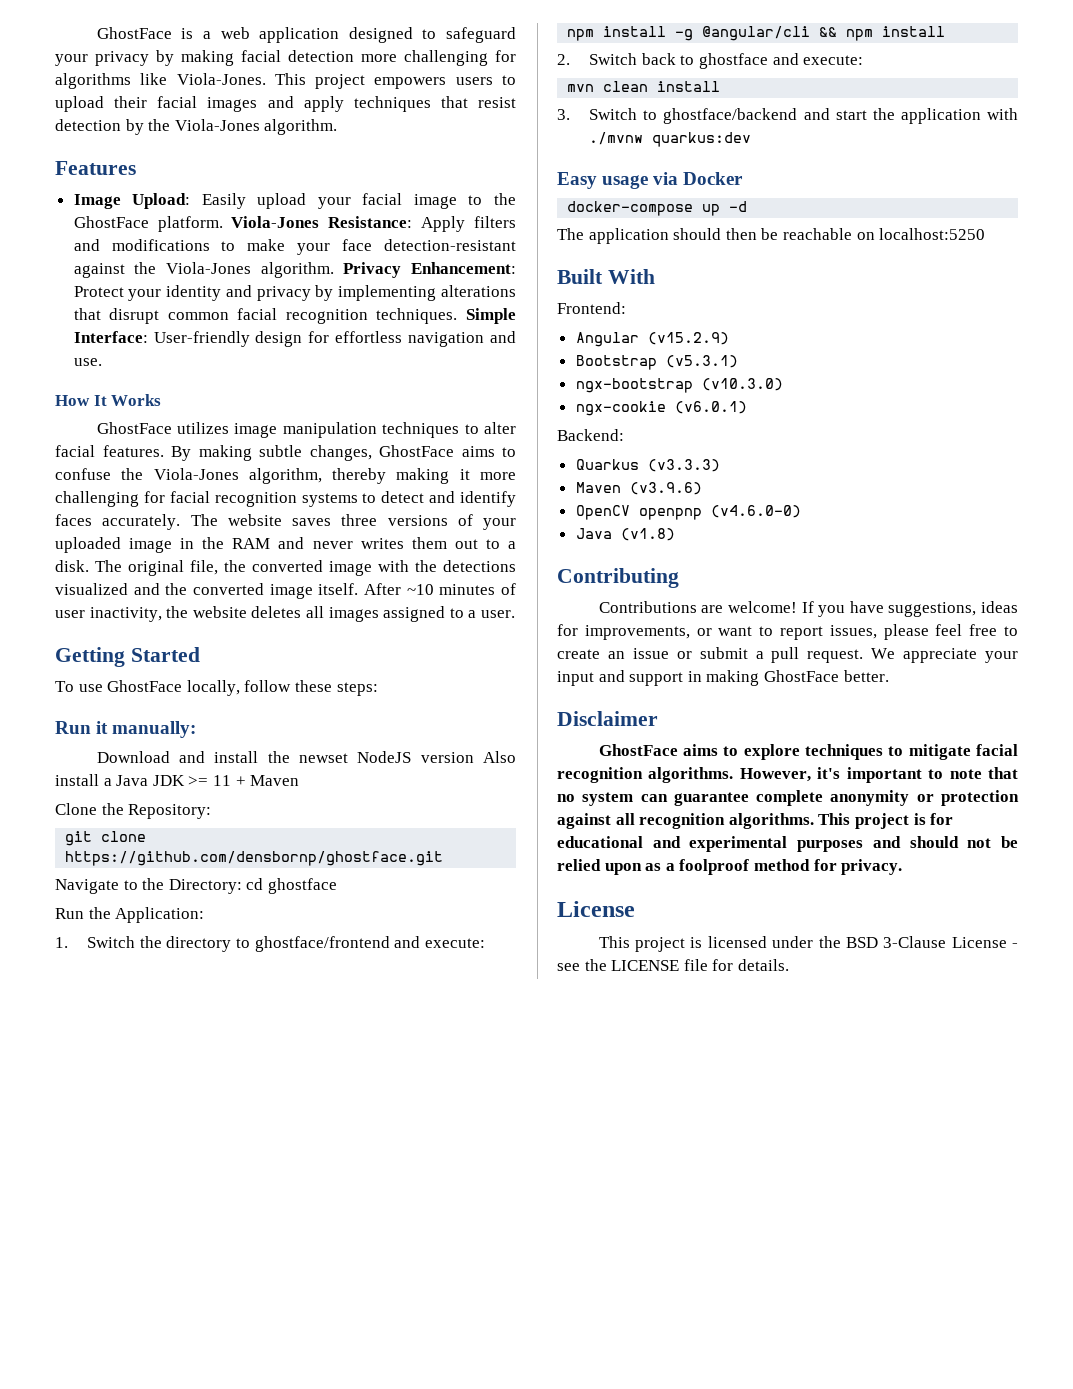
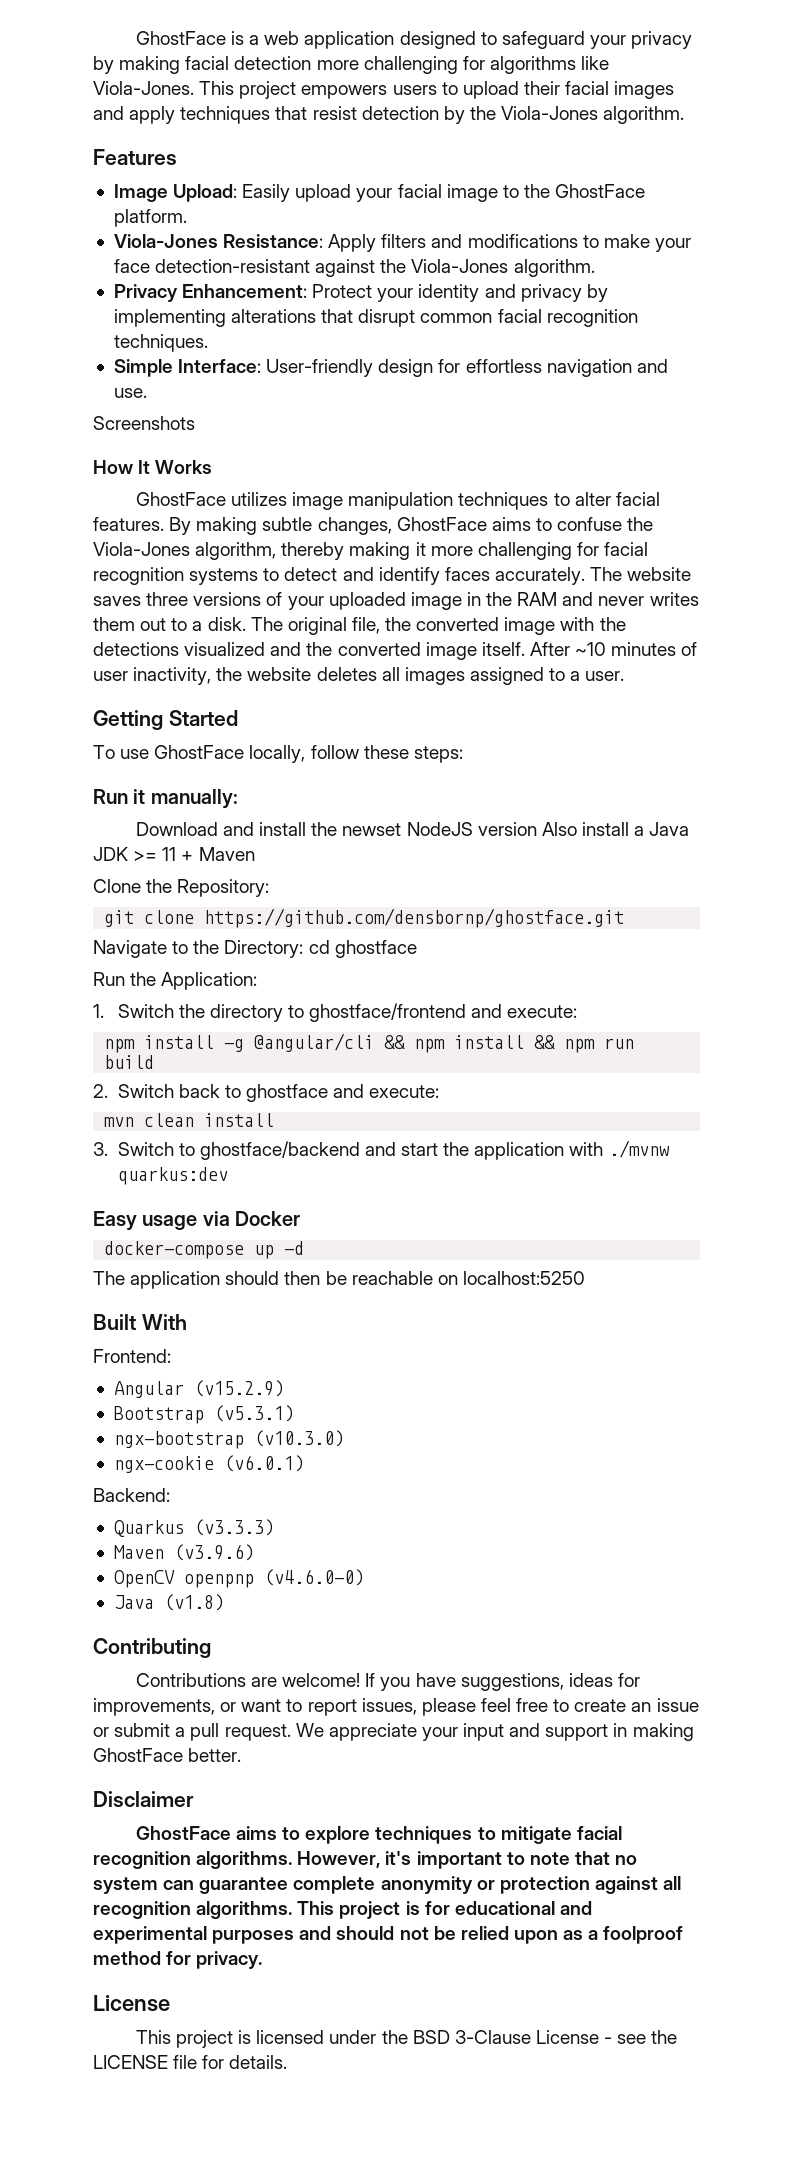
- Image Upload: Easily upload your facial image to the GhostFace platform. Viola-Jones Resistance: Apply filters and modifications to make your face detection-resistant against the Viola-Jones algorithm. Privacy Enhancement: Protect your identity and privacy by implementing alterations that disrupt common facial recognition techniques. Simple Interface: User-friendly design for effortless navigation and use.
+ Image Upload: Easily upload your facial image to the GhostFace platform.
+ Viola-Jones Resistance: Apply filters and modifications to make your face detection-resistant against the Viola-Jones algorithm.
+ Privacy Enhancement: Protect your identity and privacy by implementing alterations that disrupt common facial recognition techniques.
+ Simple Interface: User-friendly design for effortless navigation and use.
+ Screenshots
- npm install -g @angular/cli && npm install
+ npm install -g @angular/cli && npm install && npm run build

